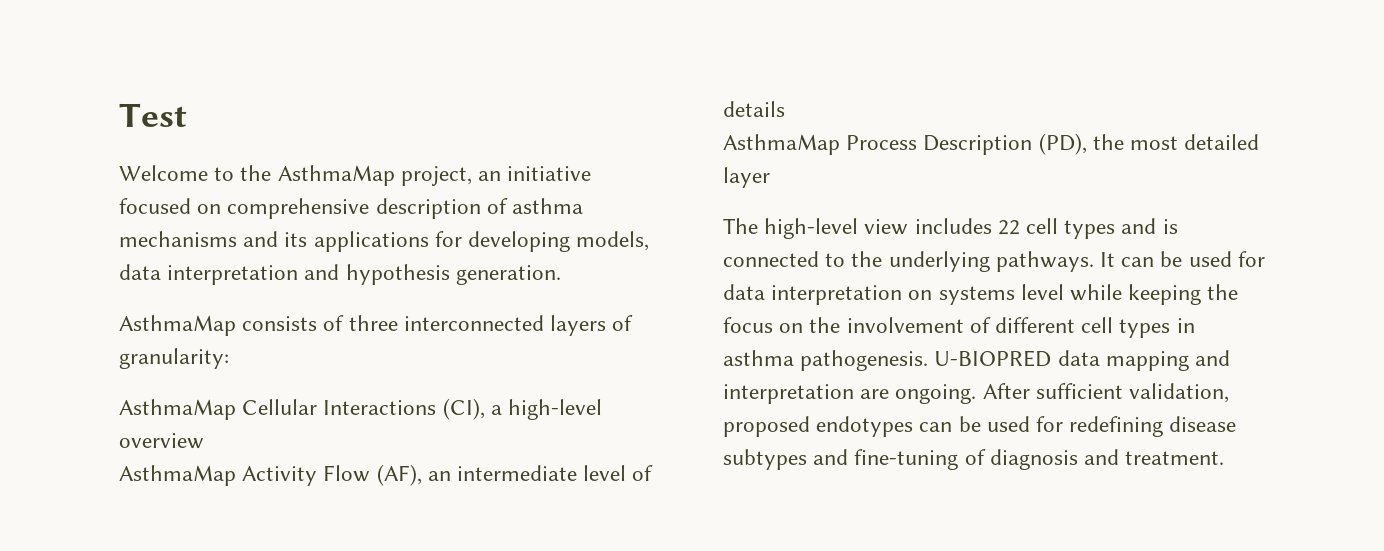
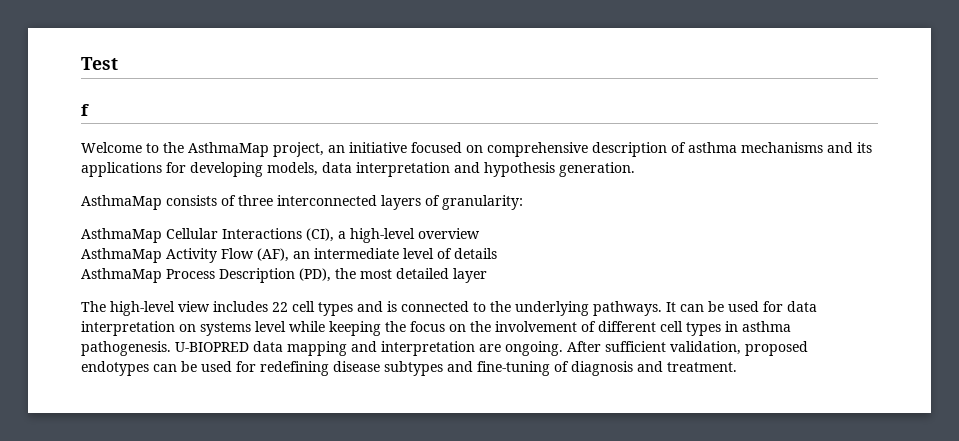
+ f

